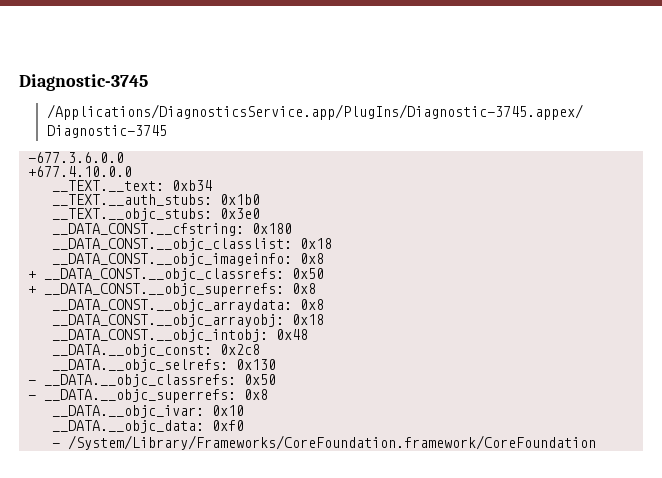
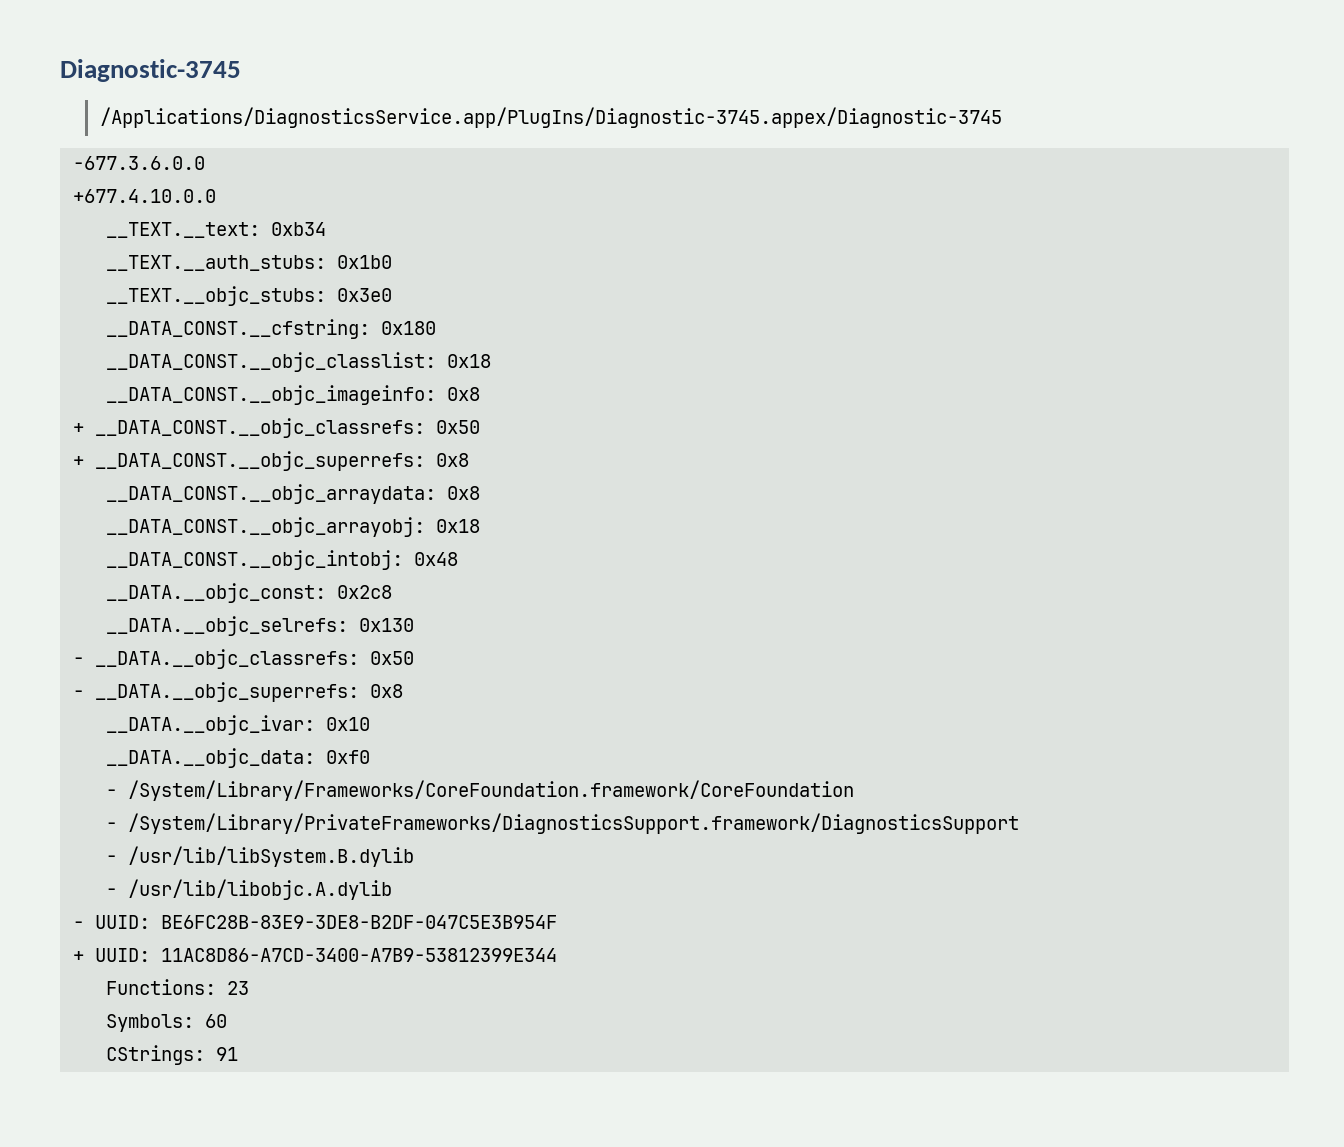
+ - /System/Library/PrivateFrameworks/DiagnosticsSupport.framework/DiagnosticsSupport
+ - /usr/lib/libSystem.B.dylib
+ - /usr/lib/libobjc.A.dylib
+ - UUID: BE6FC28B-83E9-3DE8-B2DF-047C5E3B954F
+ + UUID: 11AC8D86-A7CD-3400-A7B9-53812399E344
+ Functions: 23
+ Symbols: 60
+ CStrings: 91

